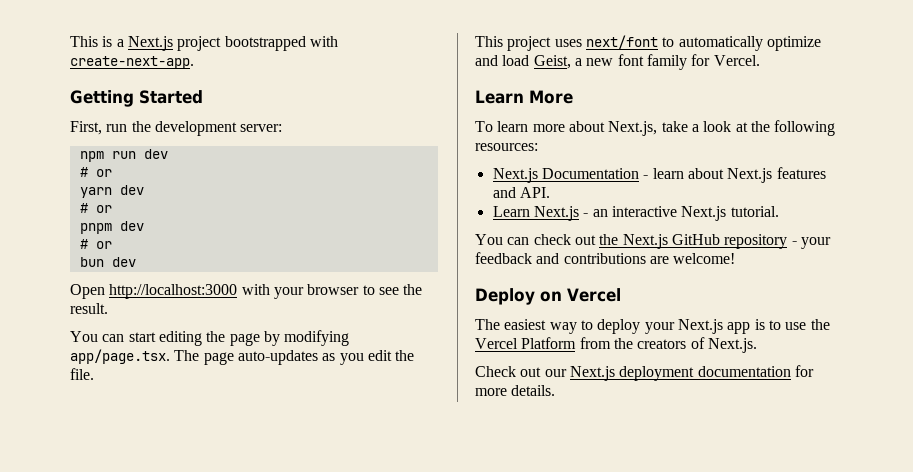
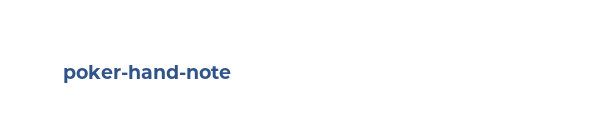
- This is a Next.js project bootstrapped with create-next-app.
- Getting Started
- First, run the development server:
- npm run dev
- # or
- yarn dev
- # or
- pnpm dev
- # or
- bun dev
- Open http://localhost:3000 with your browser to see the result.
- You can start editing the page by modifying app/page.tsx. The page auto-updates as you edit the file.
- This project uses next/font to automatically optimize and load Geist, a new font family for Vercel.
- Learn More
- To learn more about Next.js, take a look at the following resources:
- Next.js Documentation - learn about Next.js features and API.
- Learn Next.js - an interactive Next.js tutorial.
- You can check out the Next.js GitHub repository - your feedback and contributions are welcome!
- Deploy on Vercel
- The easiest way to deploy your Next.js app is to use the Vercel Platform from the creators of Next.js.
- Check out our Next.js deployment documentation for more details.
+ poker-hand-note

